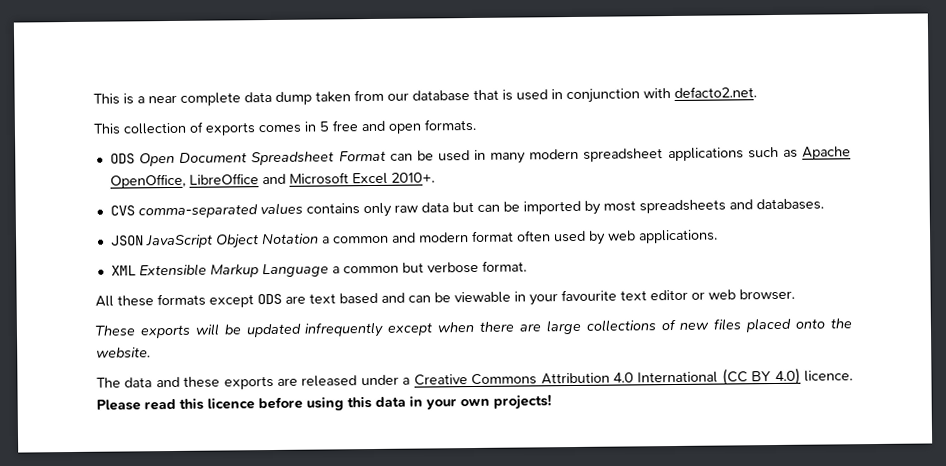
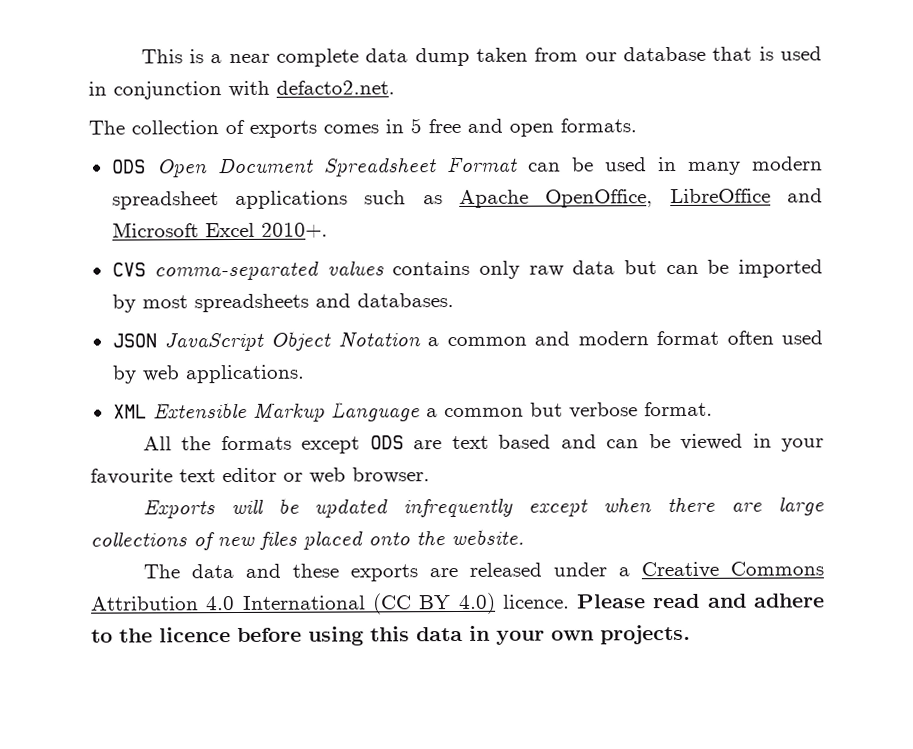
- This collection of exports comes in 5 free and open formats.
+ The collection of exports comes in 5 free and open formats.
- All these formats except ODS are text based and can be viewable in your favourite text editor or web browser.
+ All the formats except ODS are text based and can be viewed in your favourite text editor or web browser.
- These exports will be updated infrequently except when there are large collections of new files placed onto the website.
+ Exports will be updated infrequently except when there are large collections of new files placed onto the website.
- Please read this licence before using this data in your own projects!
+ Please read and adhere to the licence before using this data in your own projects.

